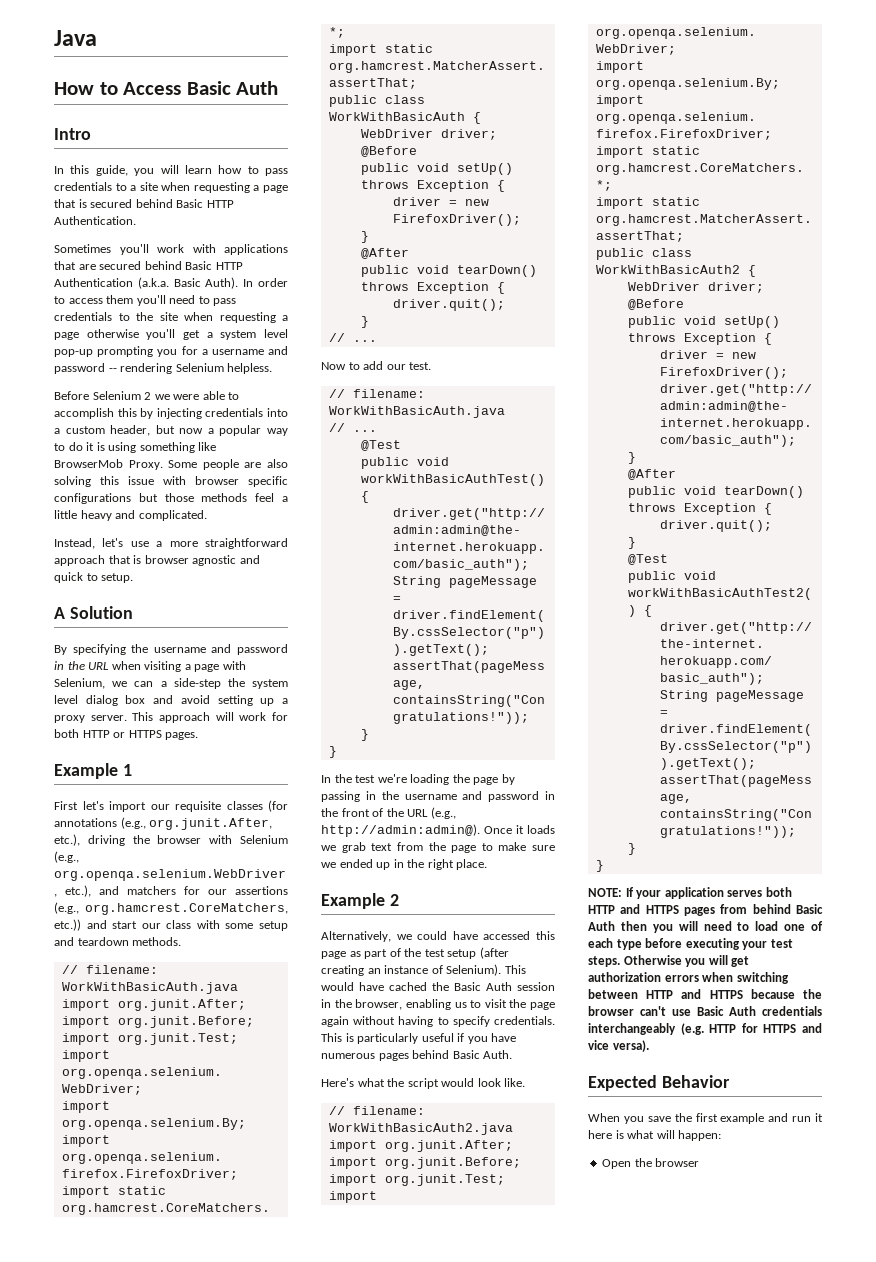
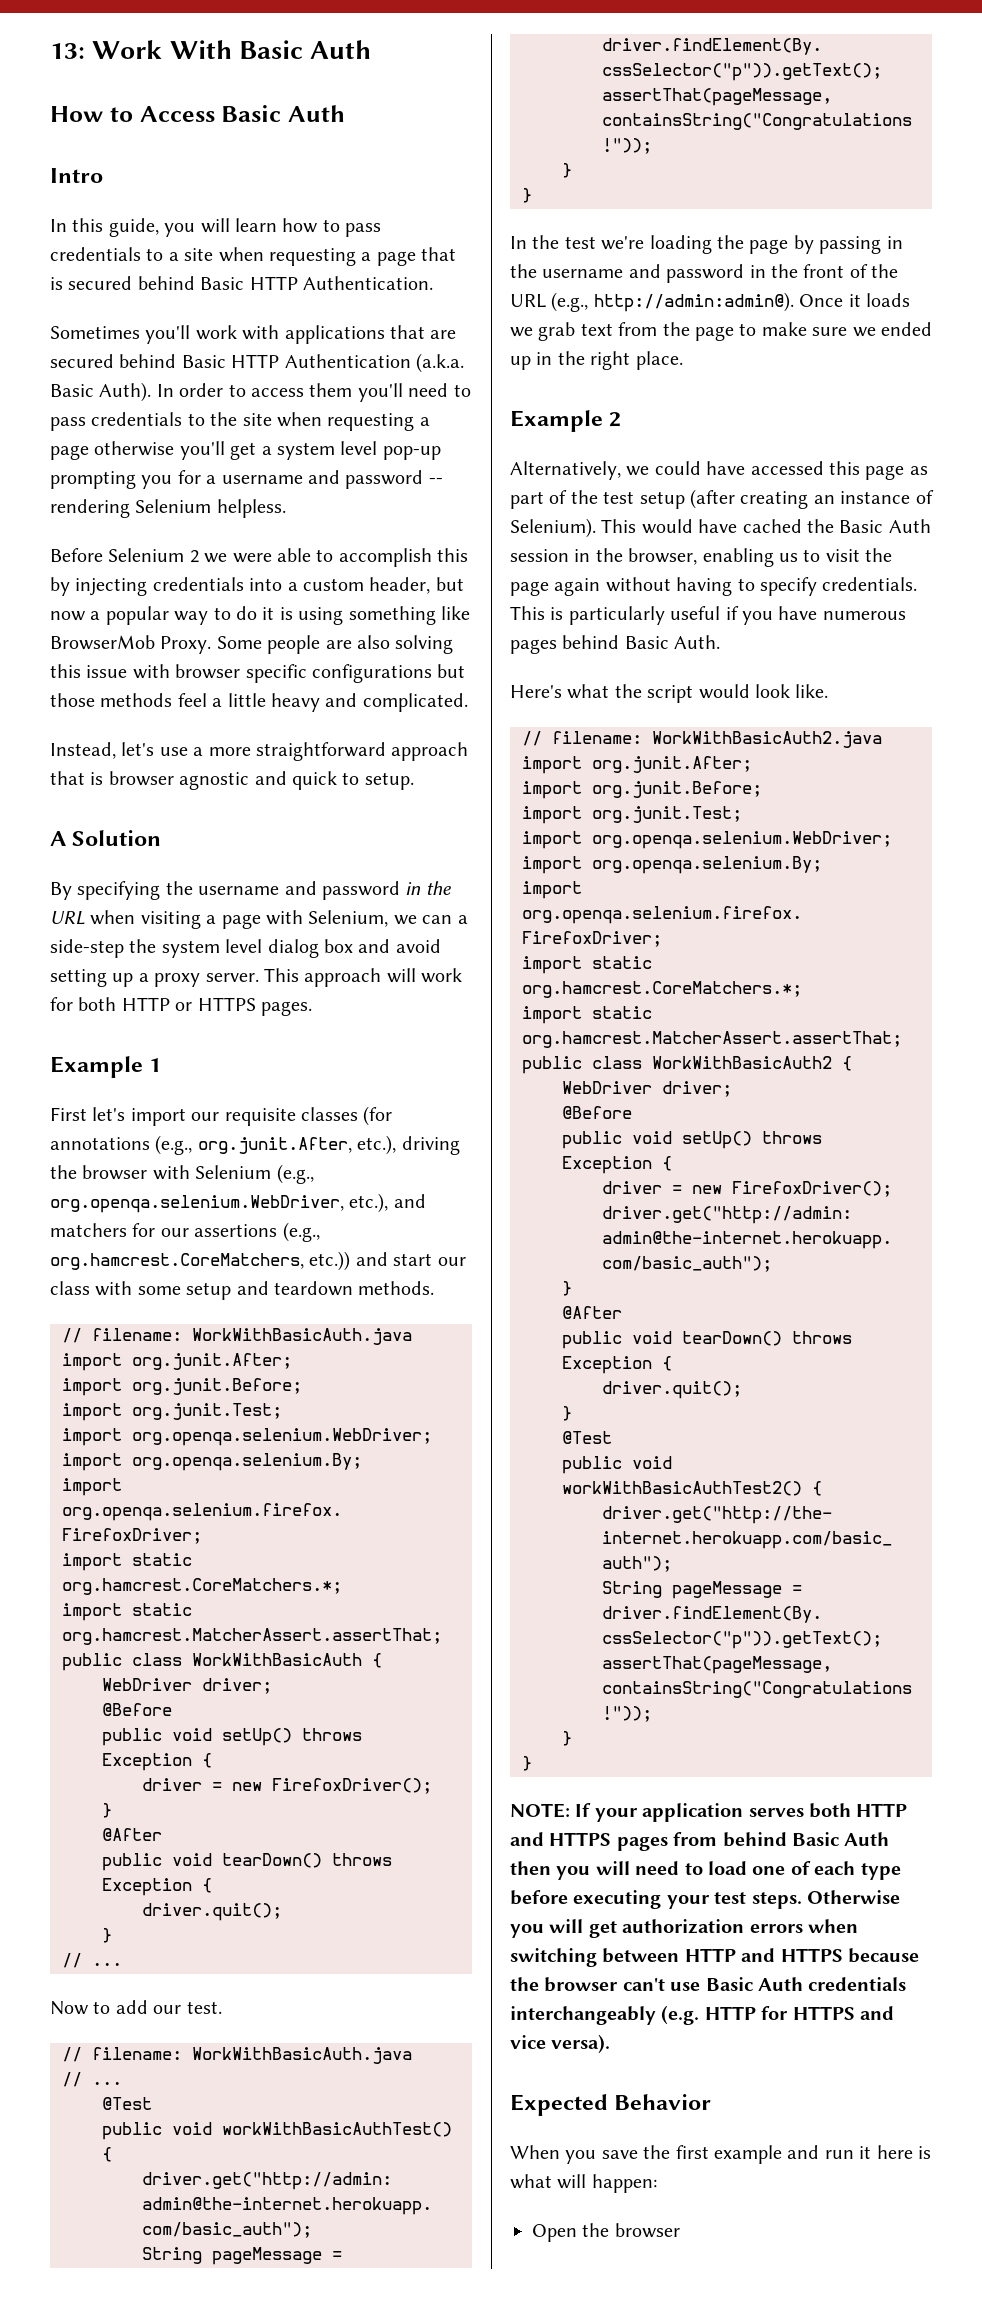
- Java
+ 13: Work With Basic Auth

